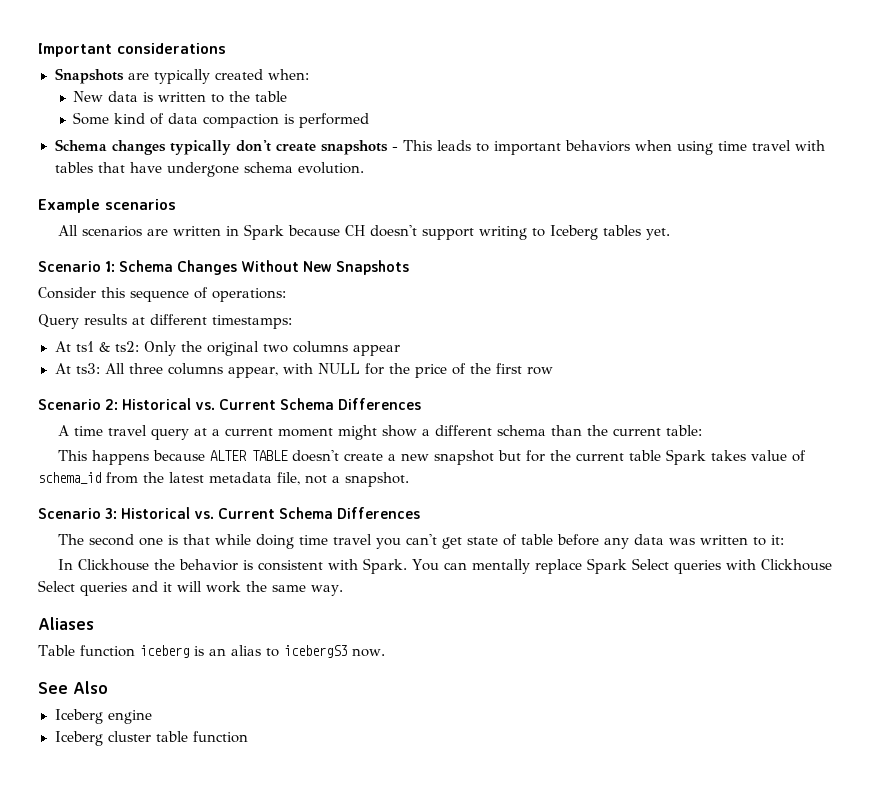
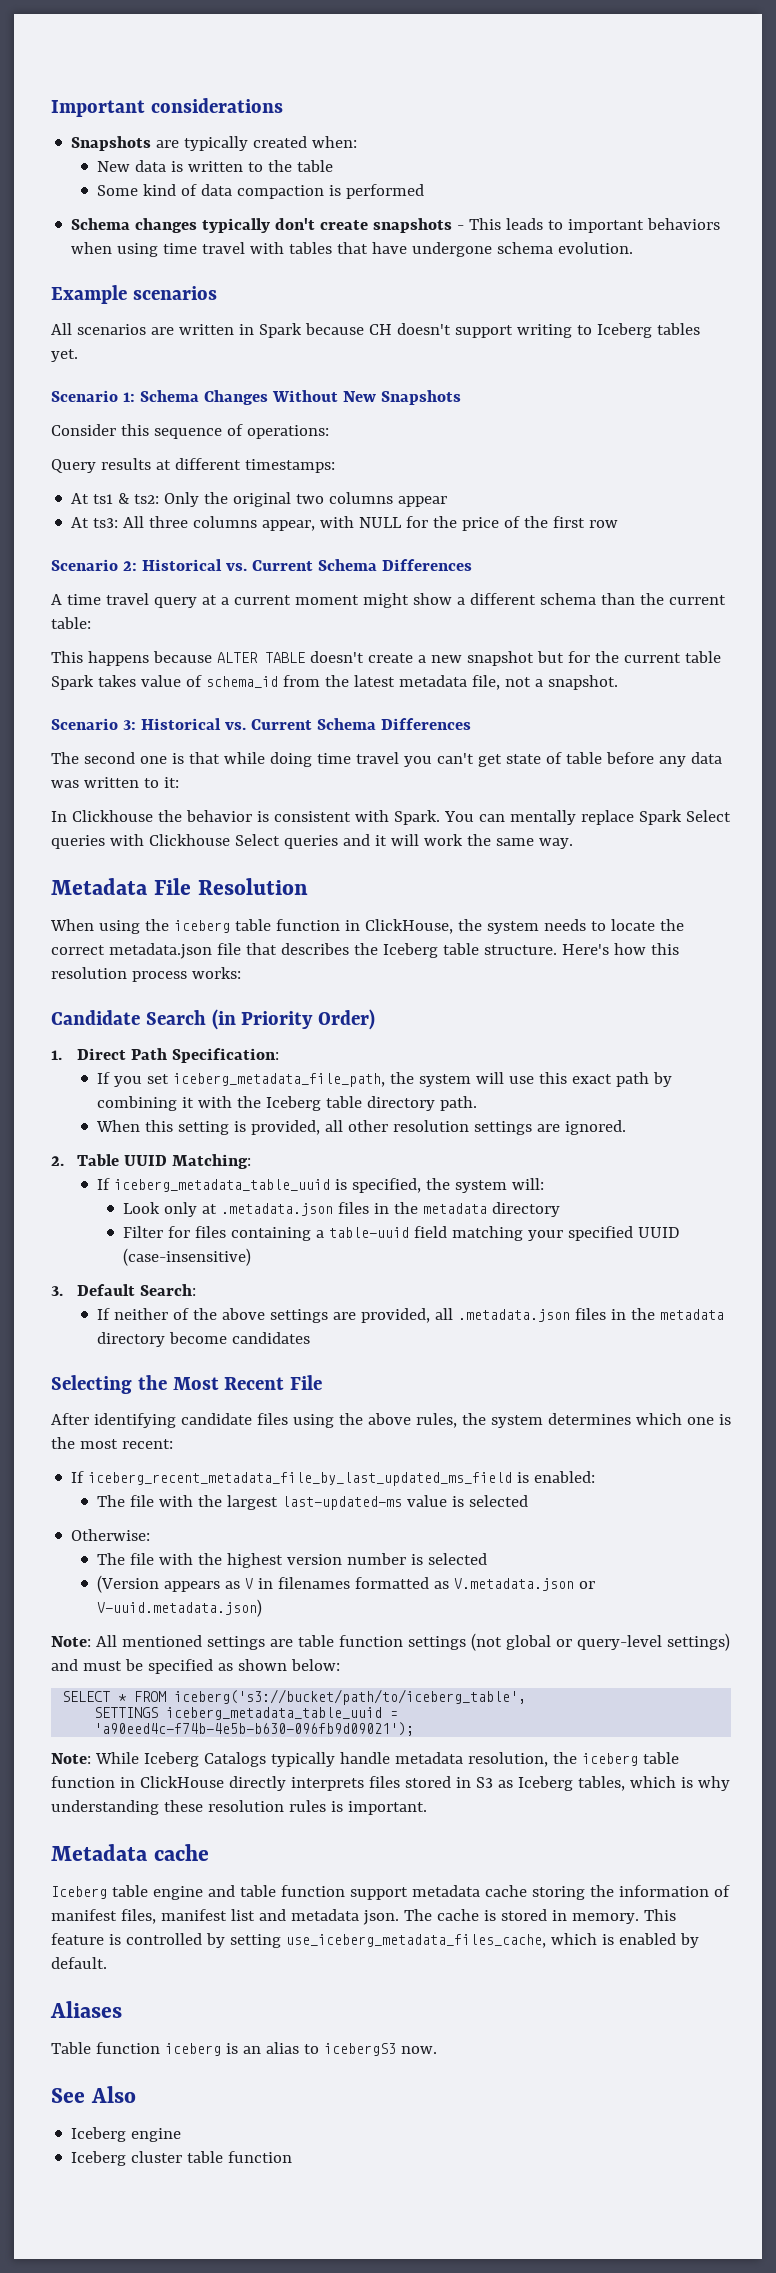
+ Metadata File Resolution
+ When using the iceberg table function in ClickHouse, the system needs to locate the correct metadata.json file that describes the Iceberg table structure. Here's how this resolution process works:
+ Candidate Search (in Priority Order)
+ 1. Direct Path Specification:
+ If you set iceberg_metadata_file_path, the system will use this exact path by combining it with the Iceberg table directory path.
+ When this setting is provided, all other resolution settings are ignored.
+ 2. Table UUID Matching:
+ If iceberg_metadata_table_uuid is specified, the system will:
+ Look only at .metadata.json files in the metadata directory
+ Filter for files containing a table-uuid field matching your specified UUID (case-insensitive)
+ 3. Default Search:
+ If neither of the above settings are provided, all .metadata.json files in the metadata directory become candidates
+ Selecting the Most Recent File
+ After identifying candidate files using the above rules, the system determines which one is the most recent:
+ If iceberg_recent_metadata_file_by_last_updated_ms_field is enabled:
+ The file with the largest last-updated-ms value is selected
+ Otherwise:
+ The file with the highest version number is selected
+ (Version appears as V in filenames formatted as V.metadata.json or V-uuid.metadata.json)
+ Note: All mentioned settings are table function settings (not global or query-level settings) and must be specified as shown below:
+ SELECT * FROM iceberg('s3://bucket/path/to/iceberg_table',
+ SETTINGS iceberg_metadata_table_uuid = 'a90eed4c-f74b-4e5b-b630-096fb9d09021');
+ Note: While Iceberg Catalogs typically handle metadata resolution, the iceberg table function in ClickHouse directly interprets files stored in S3 as Iceberg tables, which is why understanding these resolution rules is important.
+ Metadata cache
+ Iceberg table engine and table function support metadata cache storing the information of manifest files, manifest list and metadata json. The cache is stored in memory. This feature is controlled by setting use_iceberg_metadata_files_cache, which is enabled by default.

